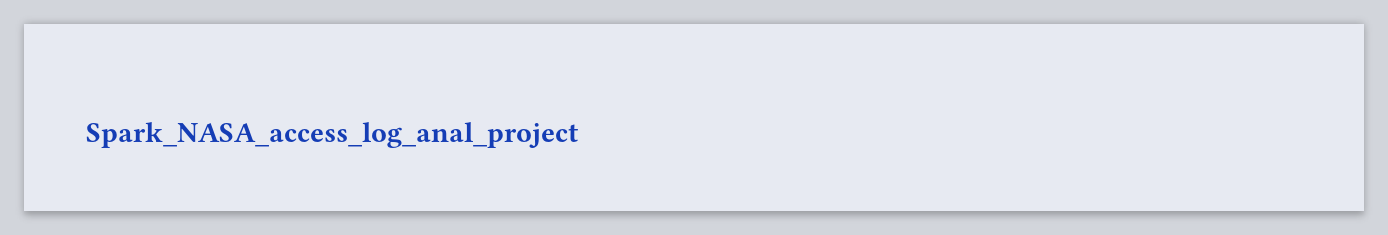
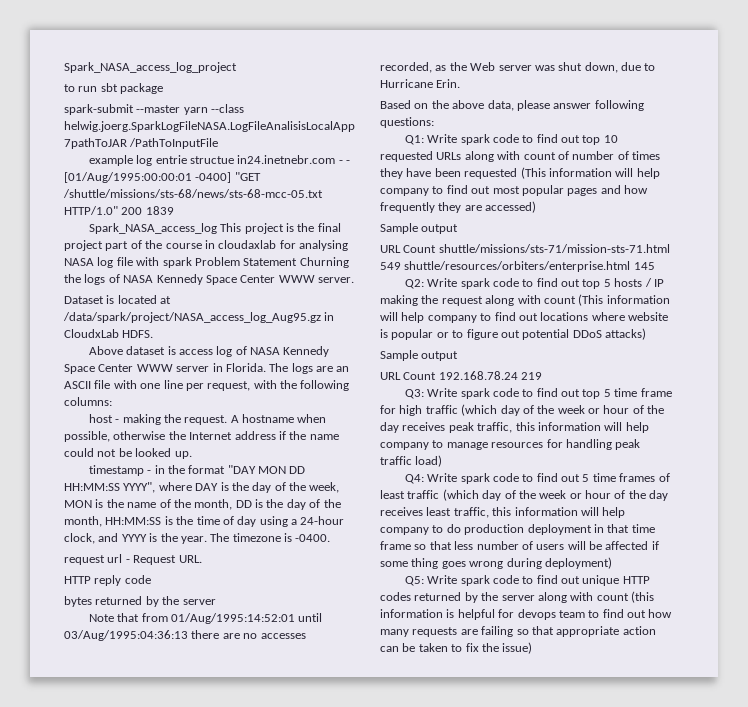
- Spark_NASA_access_log_anal_project
+ Spark_NASA_access_log_project
+ to run sbt package
+ spark-submit --master yarn --class helwig.joerg.SparkLogFileNASA.LogFileAnalisisLocalApp 7pathToJAR /PathToInputFile
+ example log entrie structue in24.inetnebr.com - - [01/Aug/1995:00:00:01 -0400] "GET /shuttle/missions/sts-68/news/sts-68-mcc-05.txt HTTP/1.0" 200 1839
+ Spark_NASA_access_log This project is the final project part of the course in cloudaxlab for analysing NASA log file with spark Problem Statement Churning the logs of NASA Kennedy Space Center WWW server.
+ Dataset is located at /data/spark/project/NASA_access_log_Aug95.gz in CloudxLab HDFS.
+ Above dataset is access log of NASA Kennedy Space Center WWW server in Florida. The logs are an ASCII file with one line per request, with the following columns:
+ host - making the request. A hostname when possible, otherwise the Internet address if the name could not be looked up.
+ timestamp - in the format "DAY MON DD HH:MM:SS YYYY", where DAY is the day of the week, MON is the name of the month, DD is the day of the month, HH:MM:SS is the time of day using a 24-hour clock, and YYYY is the year. The timezone is -0400.
+ request url - Request URL.
+ HTTP reply code
+ bytes returned by the server
+ Note that from 01/Aug/1995:14:52:01 until 03/Aug/1995:04:36:13 there are no accesses recorded, as the Web server was shut down, due to Hurricane Erin.
+ Based on the above data, please answer following questions:
+ Q1: Write spark code to find out top 10 requested URLs along with count of number of times they have been requested (This information will help company to find out most popular pages and how frequently they are accessed)
+ Sample output
+ URL Count shuttle/missions/sts-71/mission-sts-71.html 549 shuttle/resources/orbiters/enterprise.html 145
+ Q2: Write spark code to find out top 5 hosts / IP making the request along with count (This information will help company to find out locations where website is popular or to figure out potential DDoS attacks)
+ Sample output
+ URL Count 192.168.78.24 219
+ Q3: Write spark code to find out top 5 time frame for high traffic (which day of the week or hour of the day receives peak traffic, this information will help company to manage resources for handling peak traffic load)
+ Q4: Write spark code to find out 5 time frames of least traffic (which day of the week or hour of the day receives least traffic, this information will help company to do production deployment in that time frame so that less number of users will be affected if some thing goes wrong during deployment)
+ Q5: Write spark code to find out unique HTTP codes returned by the server along with count (this information is helpful for devops team to find out how many requests are failing so that appropriate action can be taken to fix the issue)

